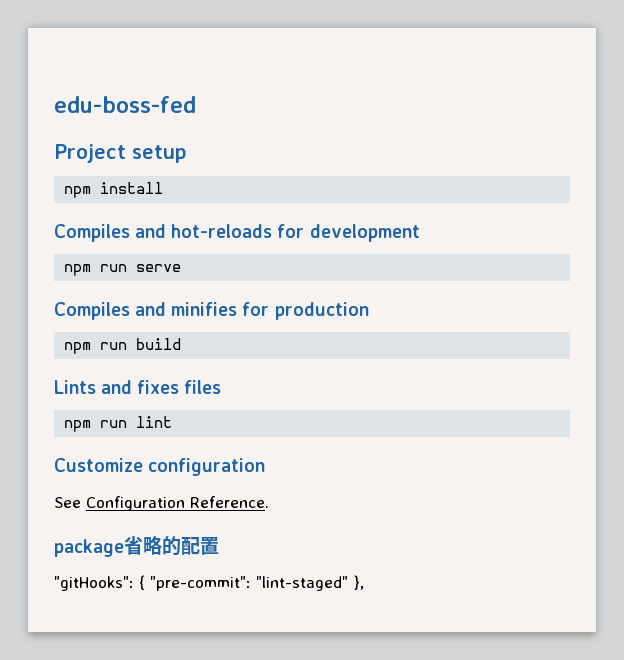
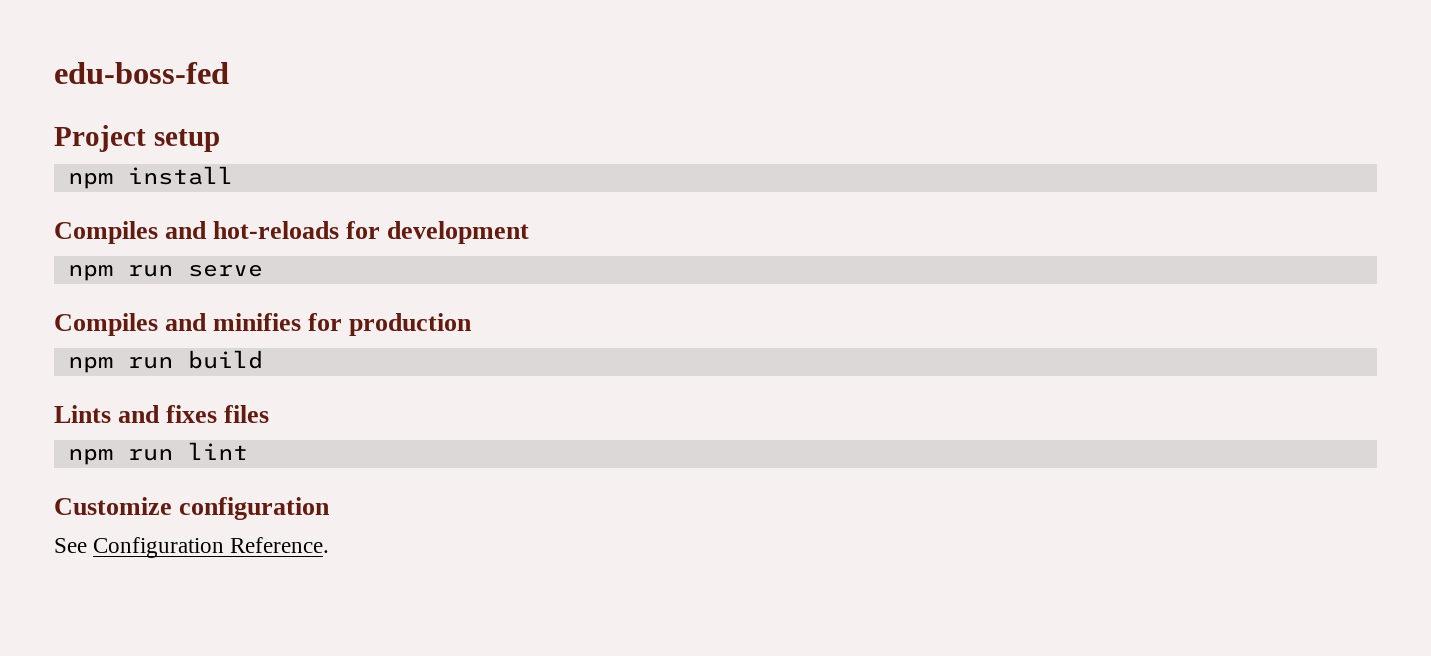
- package省略的配置
- "gitHooks": { "pre-commit": "lint-staged" },

